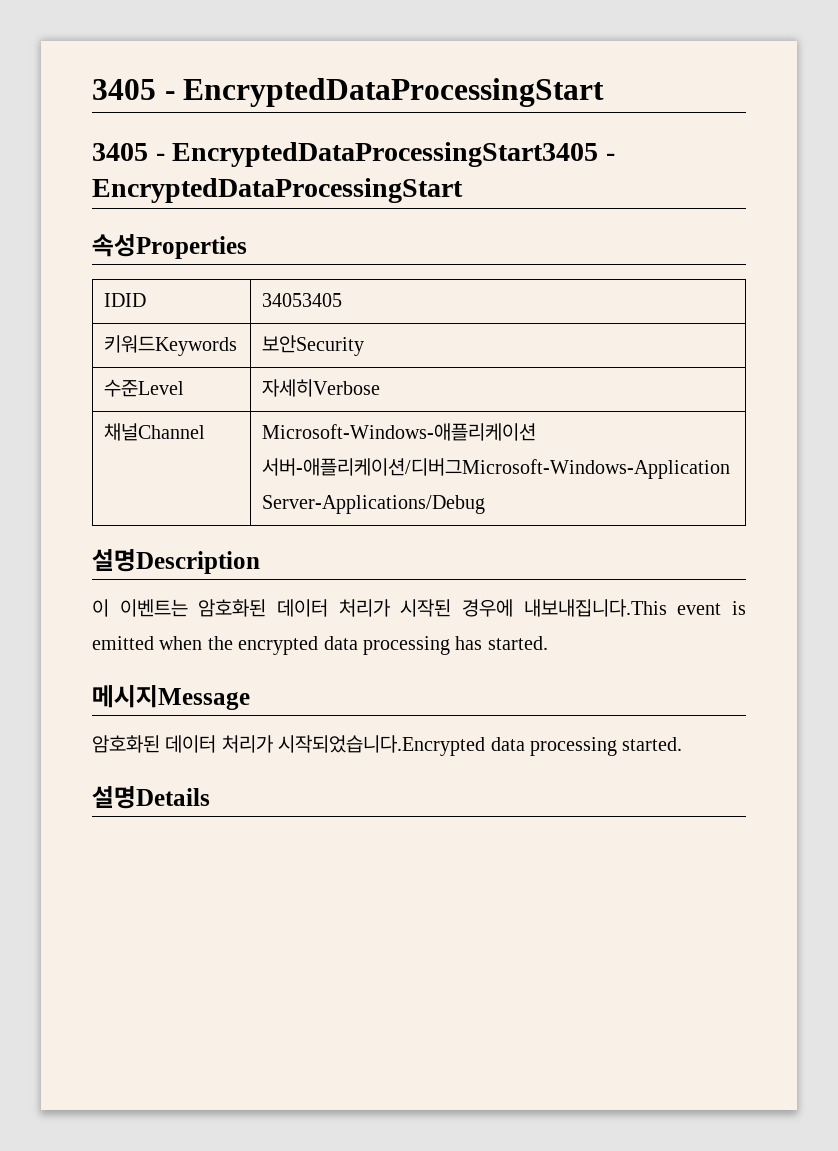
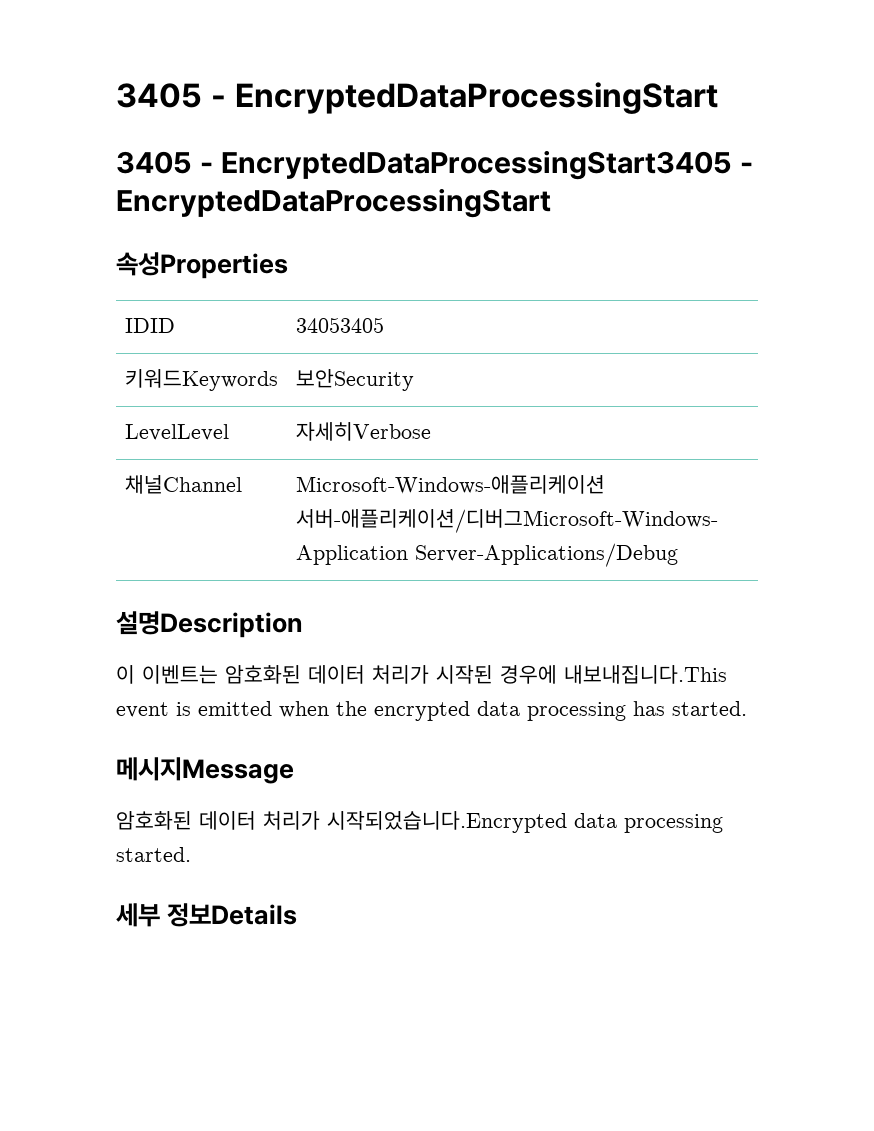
- 수준Level | 자세히Verbose
+ LevelLevel | 자세히Verbose
- 설명Details
+ 세부 정보Details

